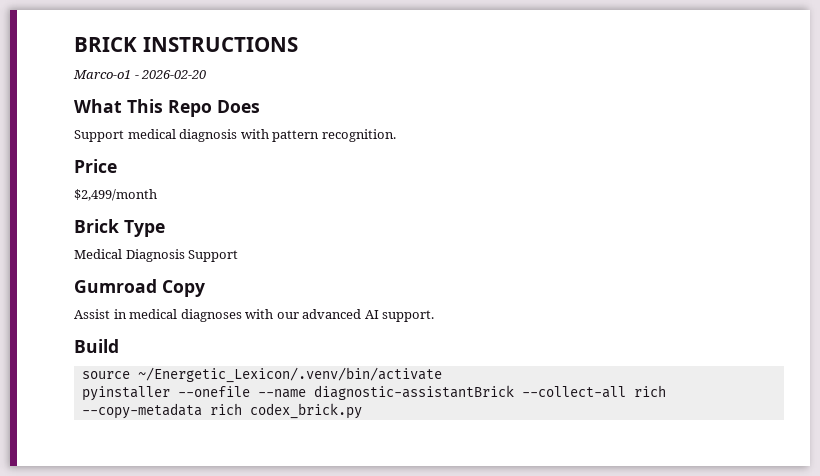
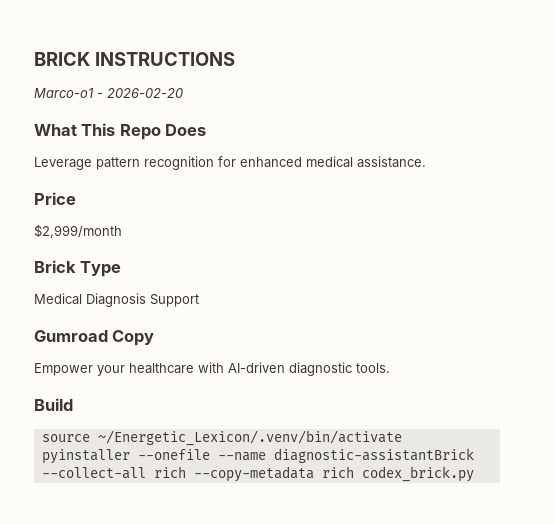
- Support medical diagnosis with pattern recognition.
+ Leverage pattern recognition for enhanced medical assistance.
- $2,499/month
+ $2,999/month
- Assist in medical diagnoses with our advanced AI support.
+ Empower your healthcare with AI-driven diagnostic tools.

